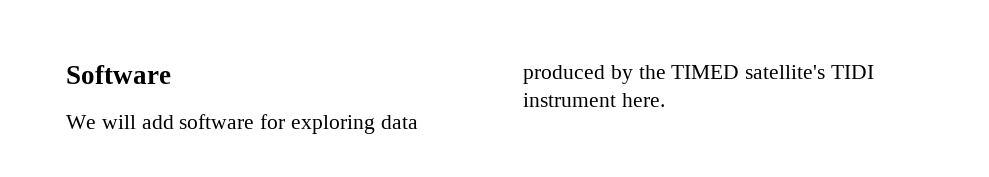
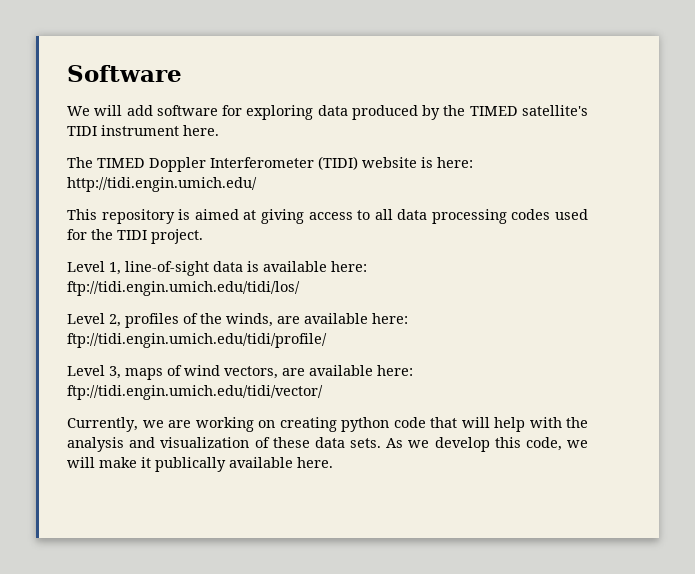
+ The TIMED Doppler Interferometer (TIDI) website is here: http://tidi.engin.umich.edu/
+ This repository is aimed at giving access to all data processing codes used for the TIDI project.
+ Level 1, line-of-sight data is available here: ftp://tidi.engin.umich.edu/tidi/los/
+ Level 2, profiles of the winds, are available here: ftp://tidi.engin.umich.edu/tidi/profile/
+ Level 3, maps of wind vectors, are available here: ftp://tidi.engin.umich.edu/tidi/vector/
+ Currently, we are working on creating python code that will help with the analysis and visualization of these data sets. As we develop this code, we will make it publically available here.

